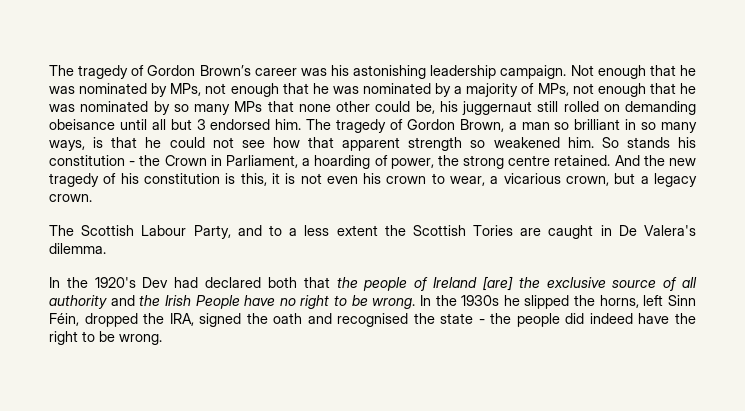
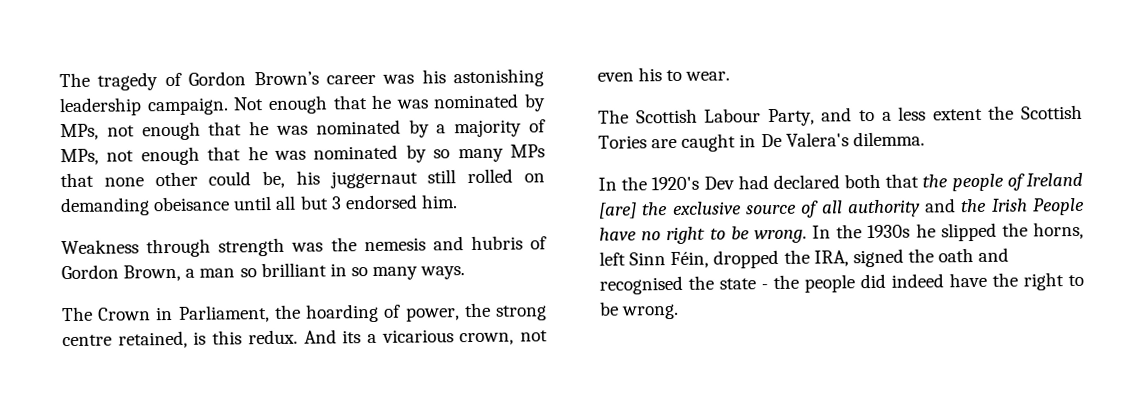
- Not enough that he was nominated by MPs, not enough that he was nominated by a majority of MPs, not enough that he was nominated by so many MPs that none other could be, his juggernaut still rolled on demanding obeisance until all but 3 endorsed him. The tragedy of Gordon Brown, a man so brilliant in so many ways, is that he could not see how that apparent strength so weakened him. So stands his constitution - the Crown in Parliament, a hoarding of power, the strong centre retained. And the new tragedy of his constitution is this, it is not even his crown to wear, a vicarious crown, but a legacy crown.
+ Not enough that he was nominated by MPs, not enough that he was nominated by a majority of MPs, not enough that he was nominated by so many MPs that none other could be, his juggernaut still rolled on demanding obeisance until all but 3 endorsed him.
+ Weakness through strength was the nemesis and hubris of Gordon Brown, a man so brilliant in so many ways.
+ The Crown in Parliament, the hoarding of power, the strong centre retained, is this redux. And its a vicarious crown, not even his to wear.

